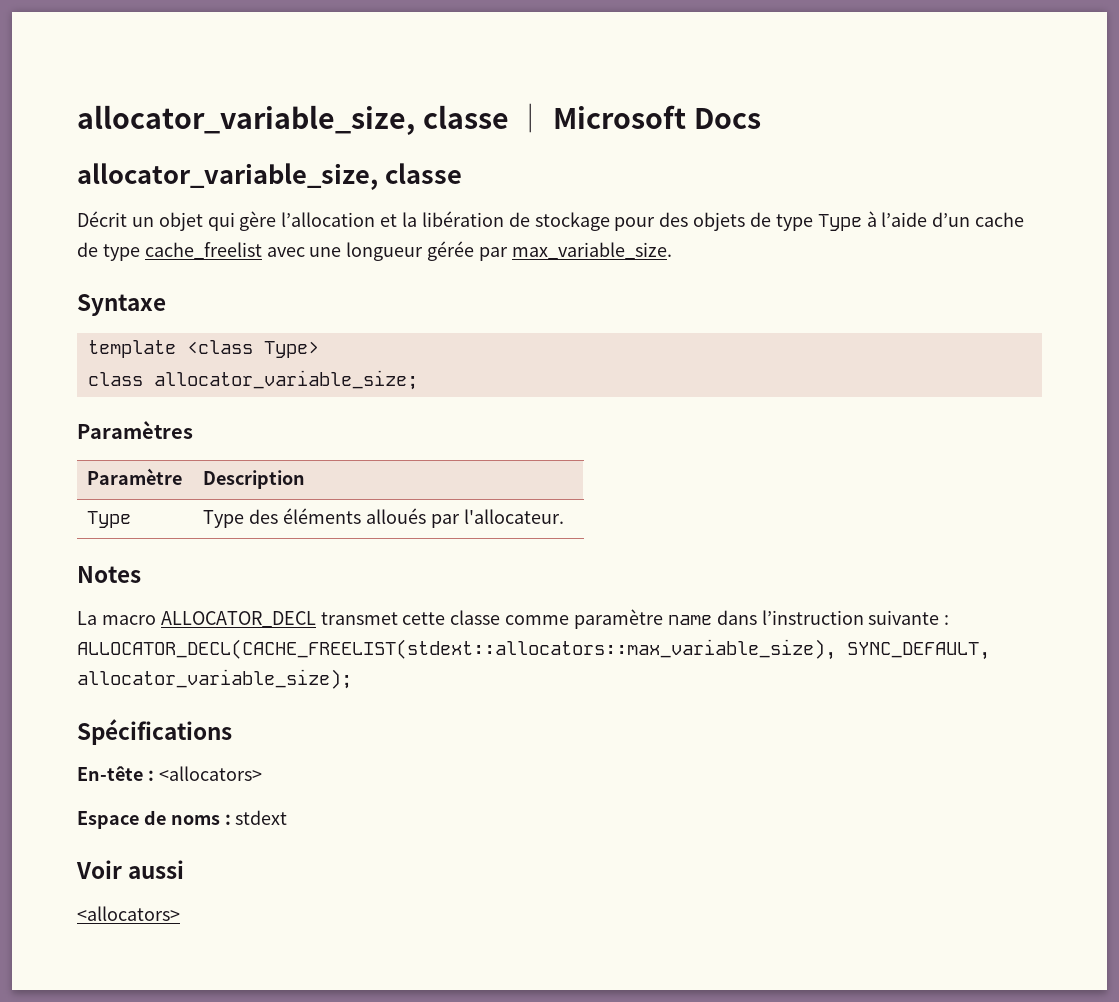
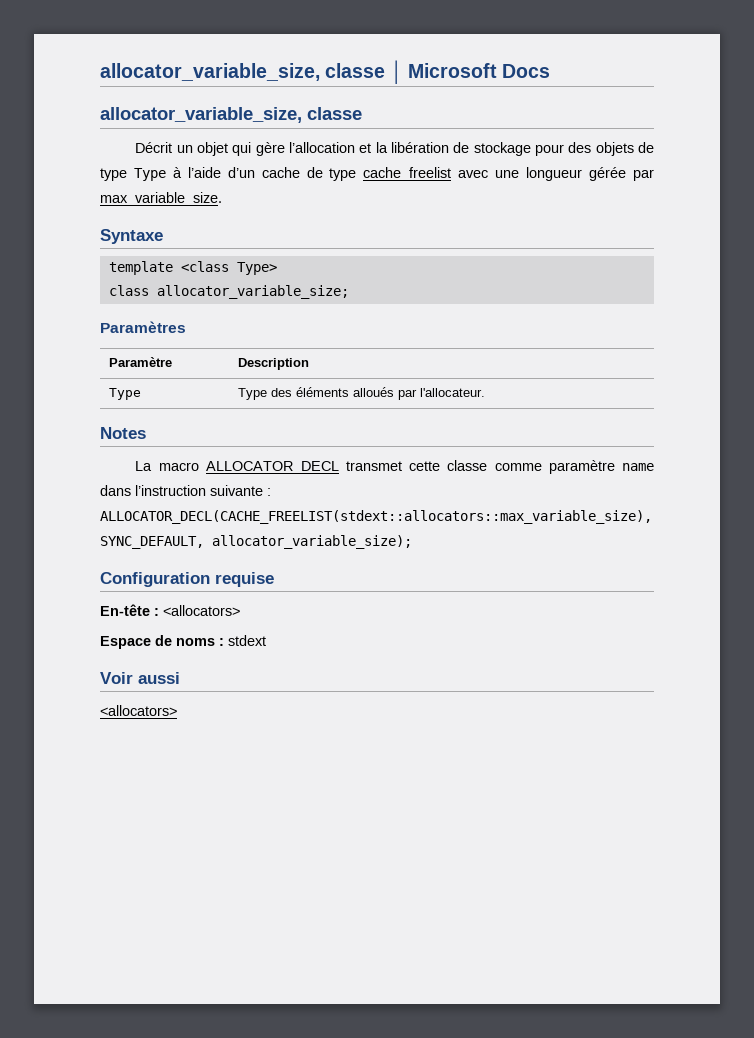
- Spécifications
+ Configuration requise

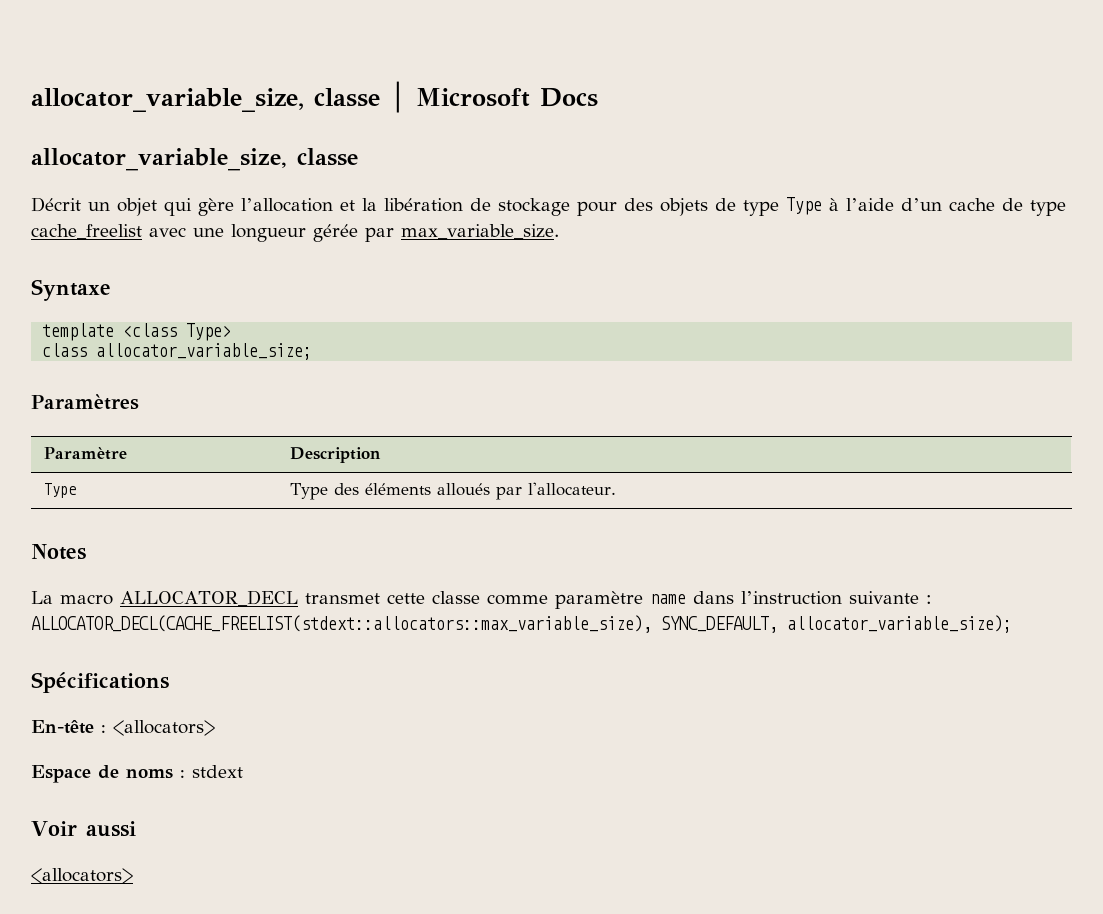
- Configuration requise
+ Spécifications

